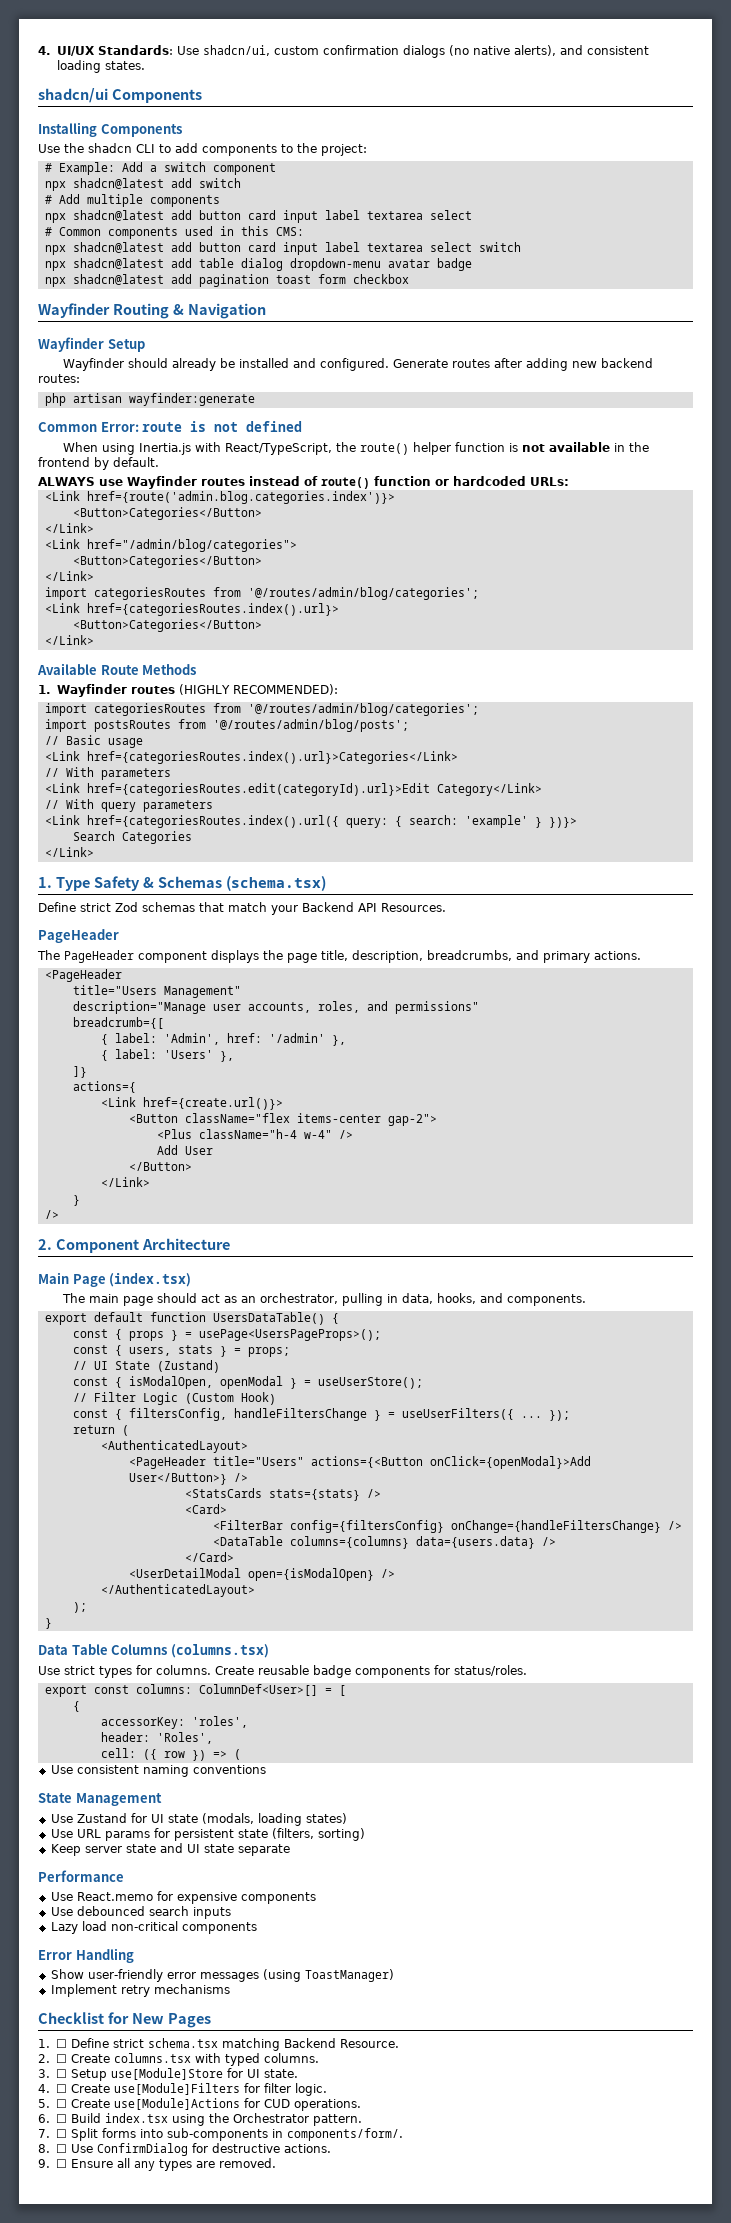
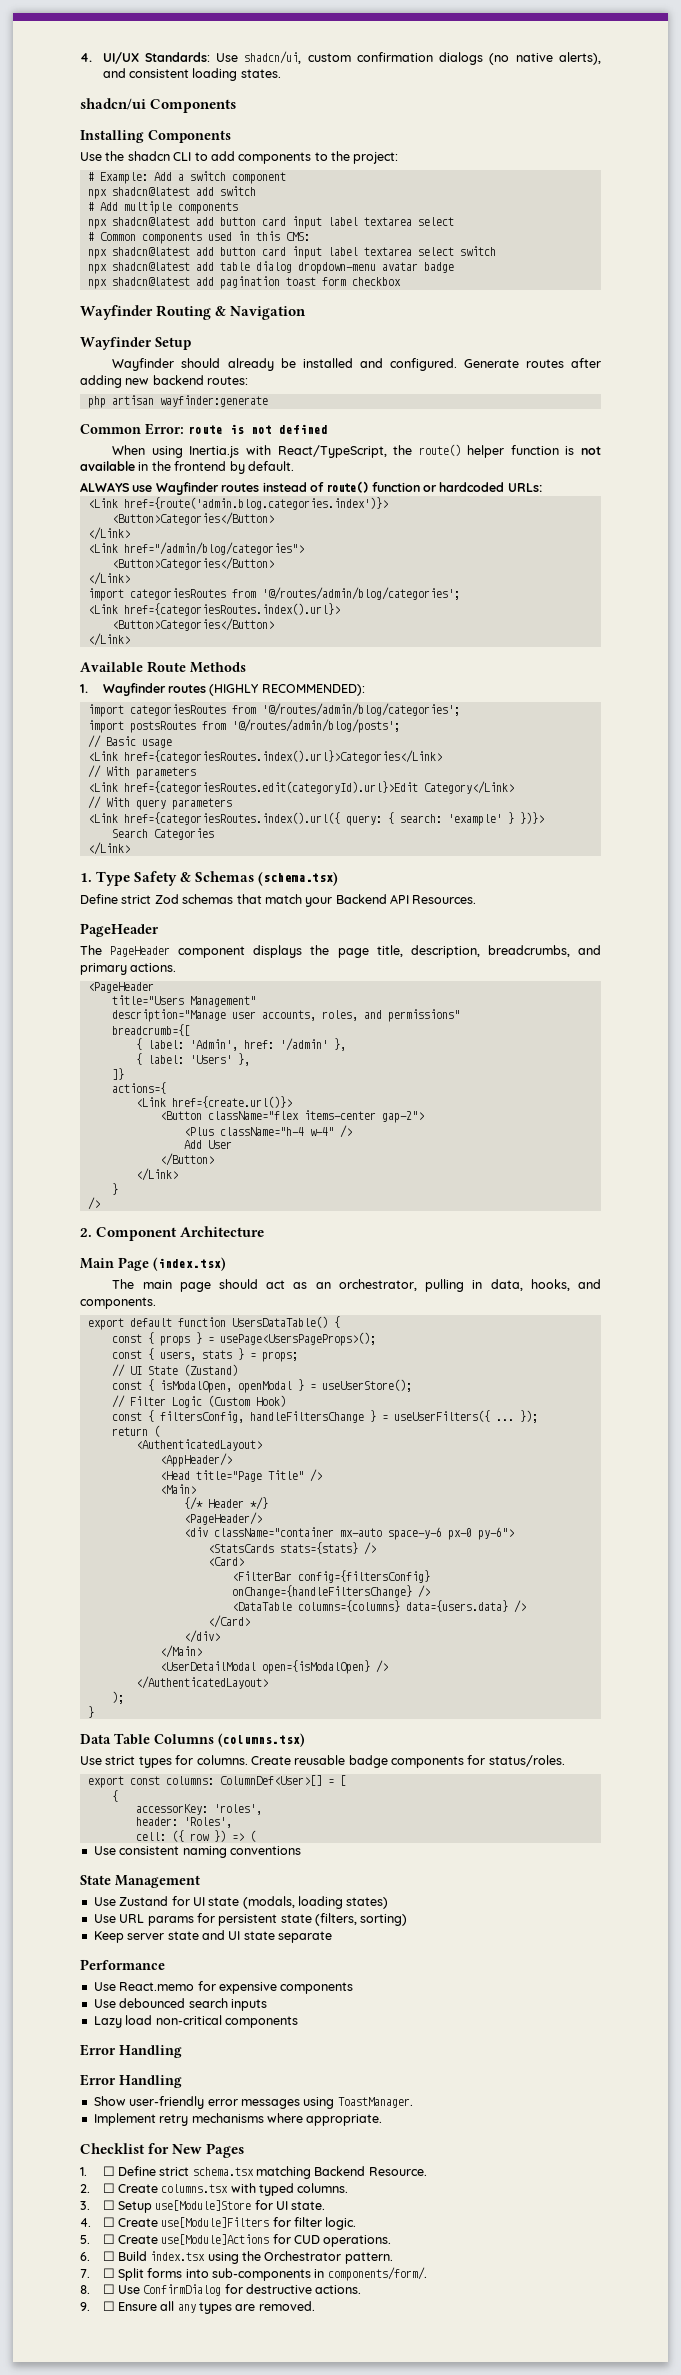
- <PageHeader title="Users" actions={<Button onClick={openModal}>Add User</Button>} />
+ <AppHeader/>
+ <Head title="Page Title" />
+ <Main>
+ {/* Header */}
+ <PageHeader/>
+ <div className="container mx-auto space-y-6 px-0 py-6">
+ </div>
+ </Main>
  Lazy load non-critical components
+ Error Handling
- Show user-friendly error messages (using ToastManager)
+ Show user-friendly error messages using ToastManager.
- Implement retry mechanisms
+ Implement retry mechanisms where appropriate.

